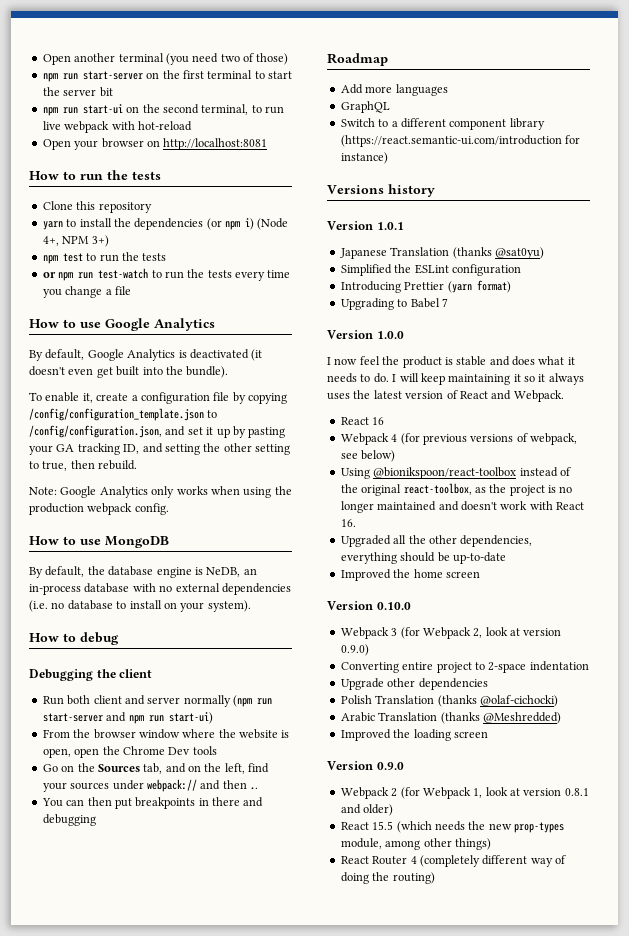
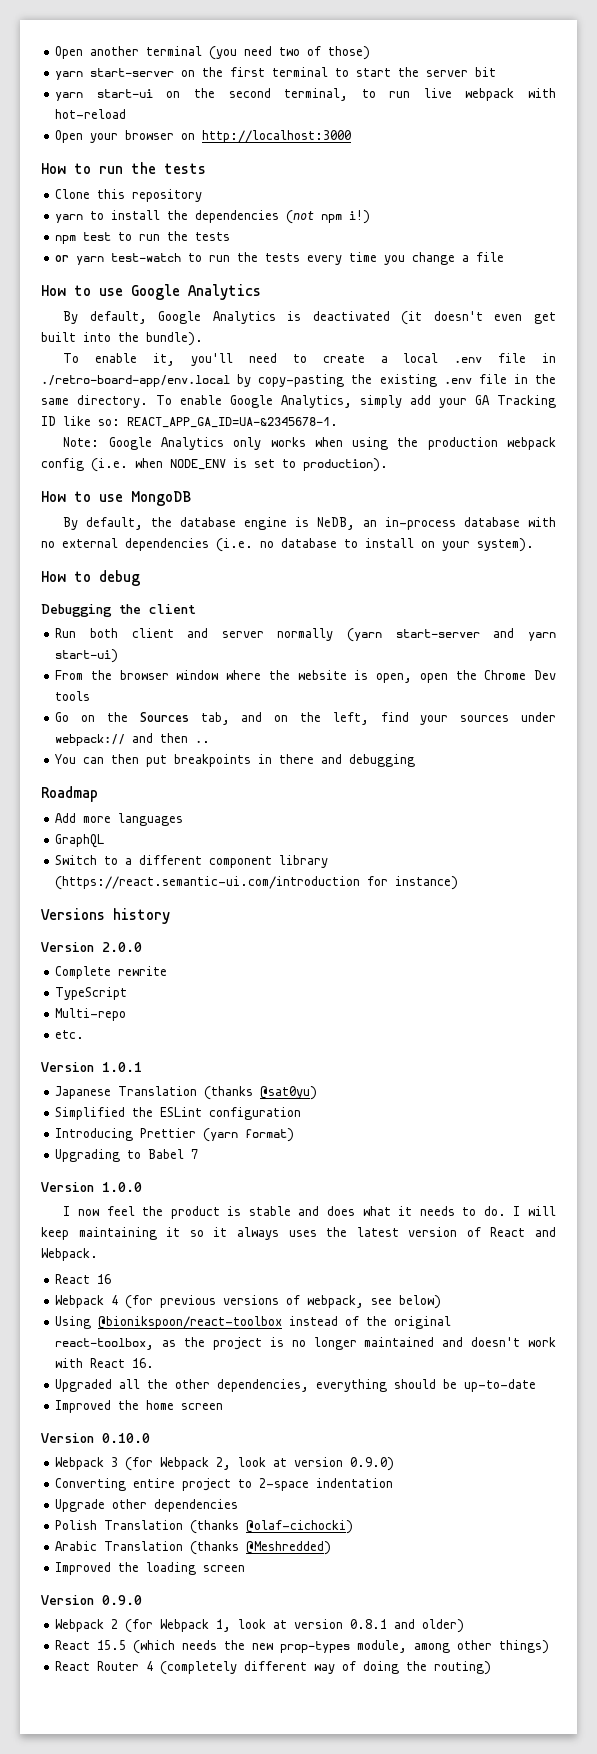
- npm run start-server on the first terminal to start the server bit
+ yarn start-server on the first terminal to start the server bit
- npm run start-ui on the second terminal, to run live webpack with hot-reload
+ yarn start-ui on the second terminal, to run live webpack with hot-reload
- Open your browser on http://localhost:8081
+ Open your browser on http://localhost:3000
- yarn to install the dependencies (or npm i) (Node 4+, NPM 3+)
+ yarn to install the dependencies (not npm i!)
- or npm run test-watch to run the tests every time you change a file
+ or yarn test-watch to run the tests every time you change a file
- To enable it, create a configuration file by copying /config/configuration_template.json to /config/configuration.json, and set it up by pasting your GA tracking ID, and setting the other setting to true, then rebuild.
+ To enable it, you'll need to create a local .env file in ./retro-board-app/env.local by copy-pasting the existing .env file in the same directory. To enable Google Analytics, simply add your GA Tracking ID like so: REACT_APP_GA_ID=UA-&2345678-1.
- Note: Google Analytics only works when using the production webpack config.
+ Note: Google Analytics only works when using the production webpack config (i.e. when NODE_ENV is set to production).
- Run both client and server normally (npm run start-server and npm run start-ui)
+ Run both client and server normally (yarn start-server and yarn start-ui)
+ Version 2.0.0
+ Complete rewrite
+ TypeScript
+ Multi-repo
+ etc.

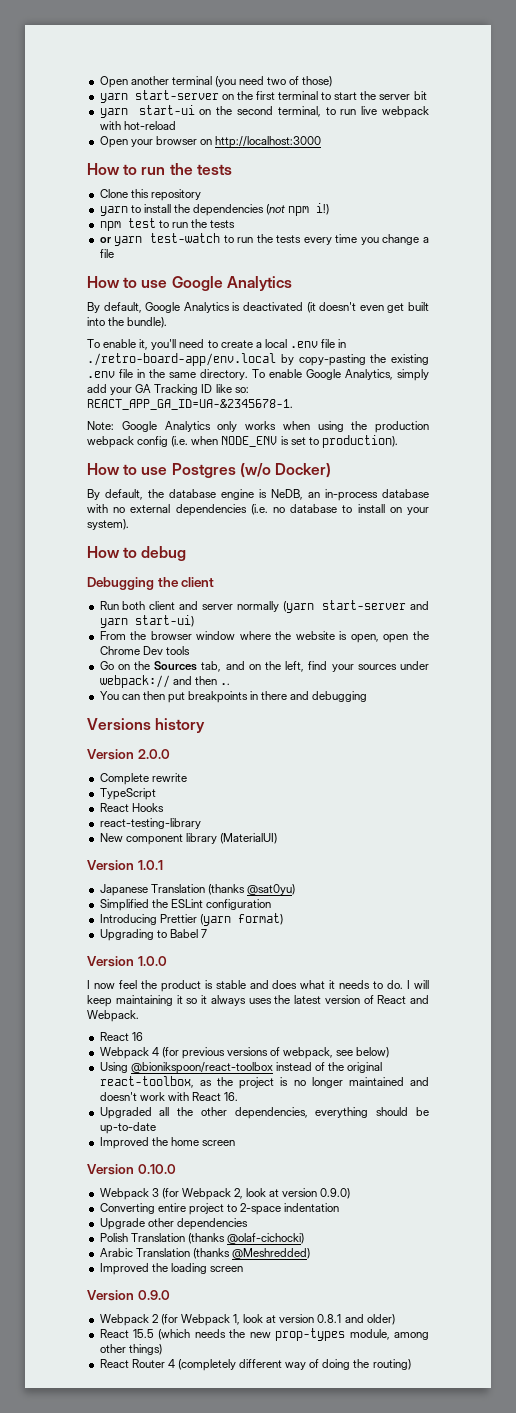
- How to use MongoDB
+ How to use Postgres (w/o Docker)
- Roadmap
- Add more languages
- GraphQL
- Switch to a different component library (https://react.semantic-ui.com/introduction for instance)
- Multi-repo
- etc.
+ React Hooks
+ react-testing-library
+ New component library (MaterialUI)

